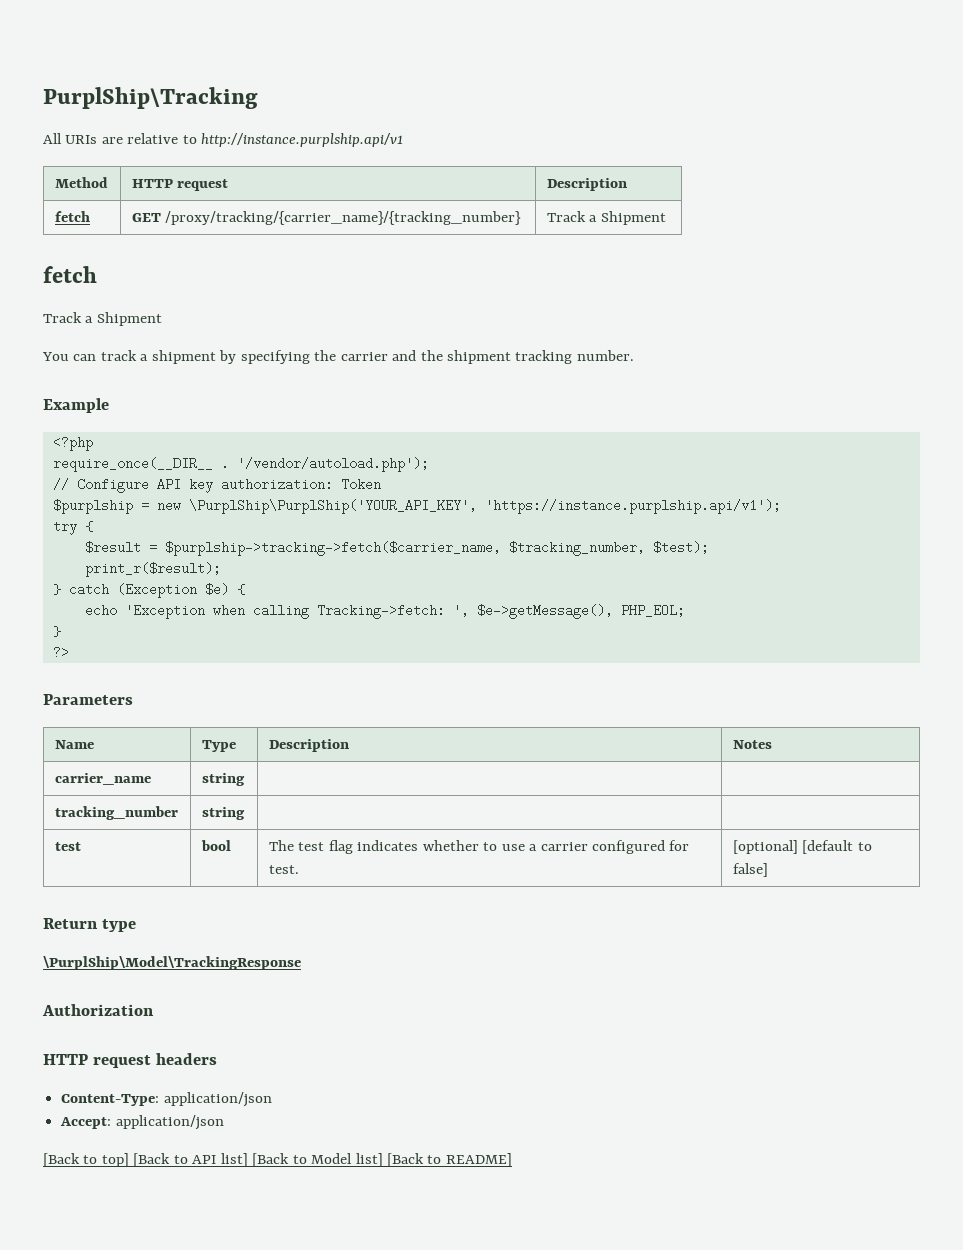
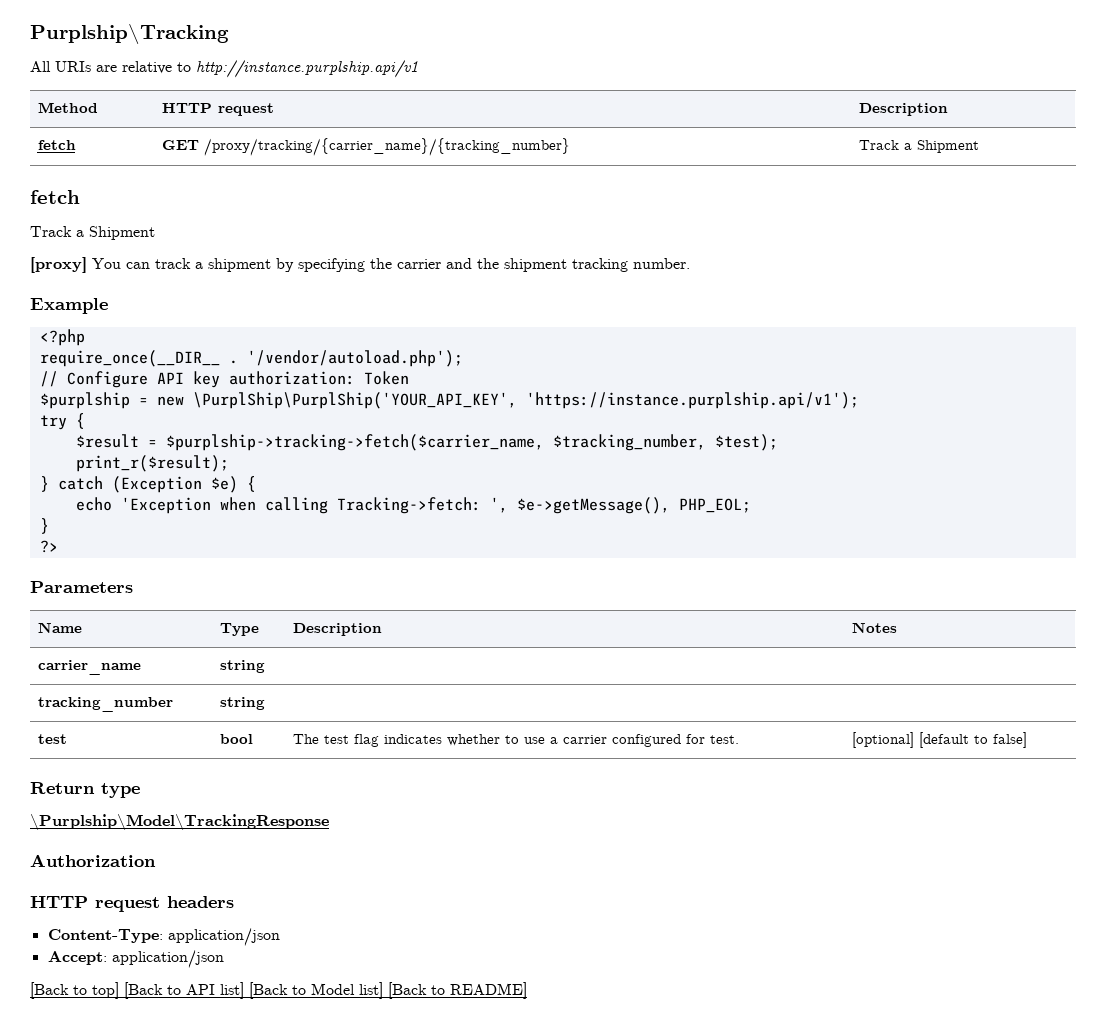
- PurplShip\Tracking
+ Purplship\Tracking
- You can track a shipment by specifying the carrier and the shipment tracking number.
+ [proxy] You can track a shipment by specifying the carrier and the shipment tracking number.
- \PurplShip\Model\TrackingResponse
+ \Purplship\Model\TrackingResponse

